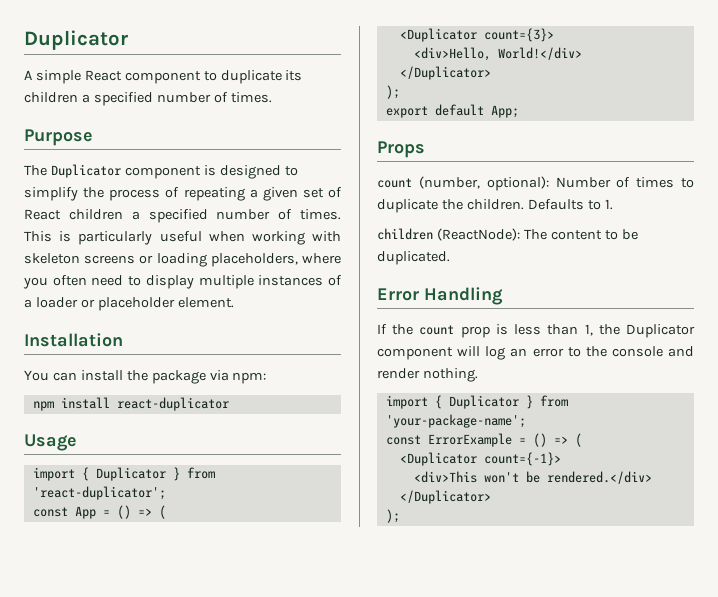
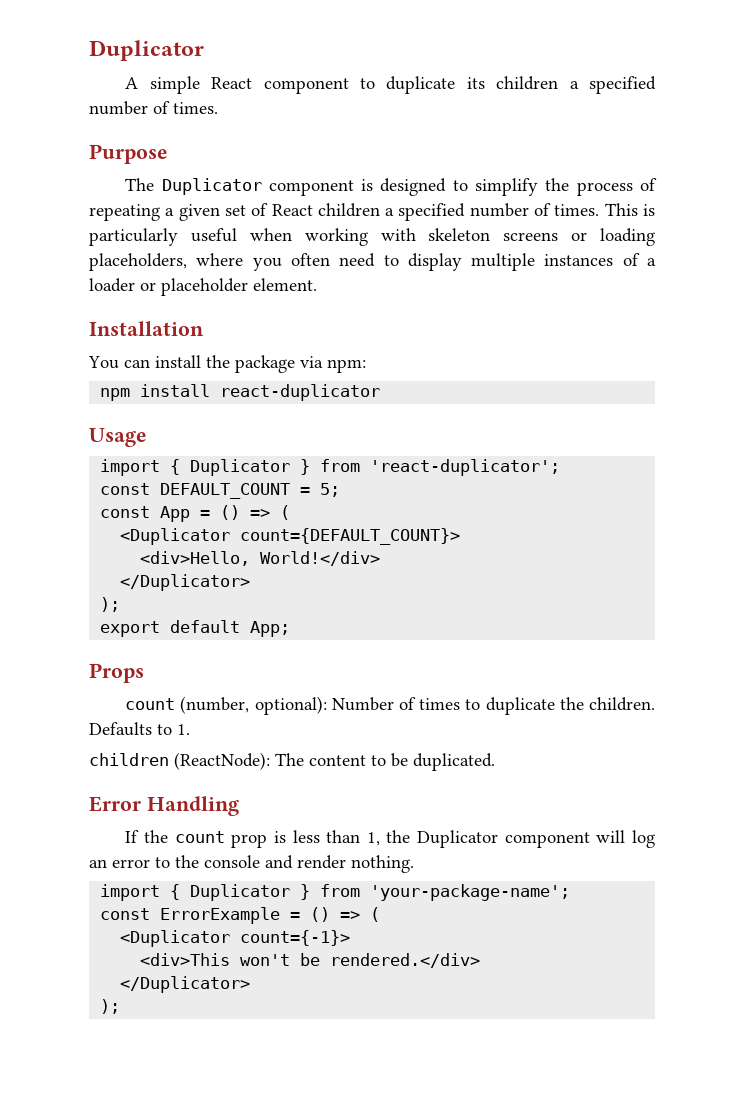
+ const DEFAULT_COUNT = 5;
- <Duplicator count={3}>
+ <Duplicator count={DEFAULT_COUNT}>

